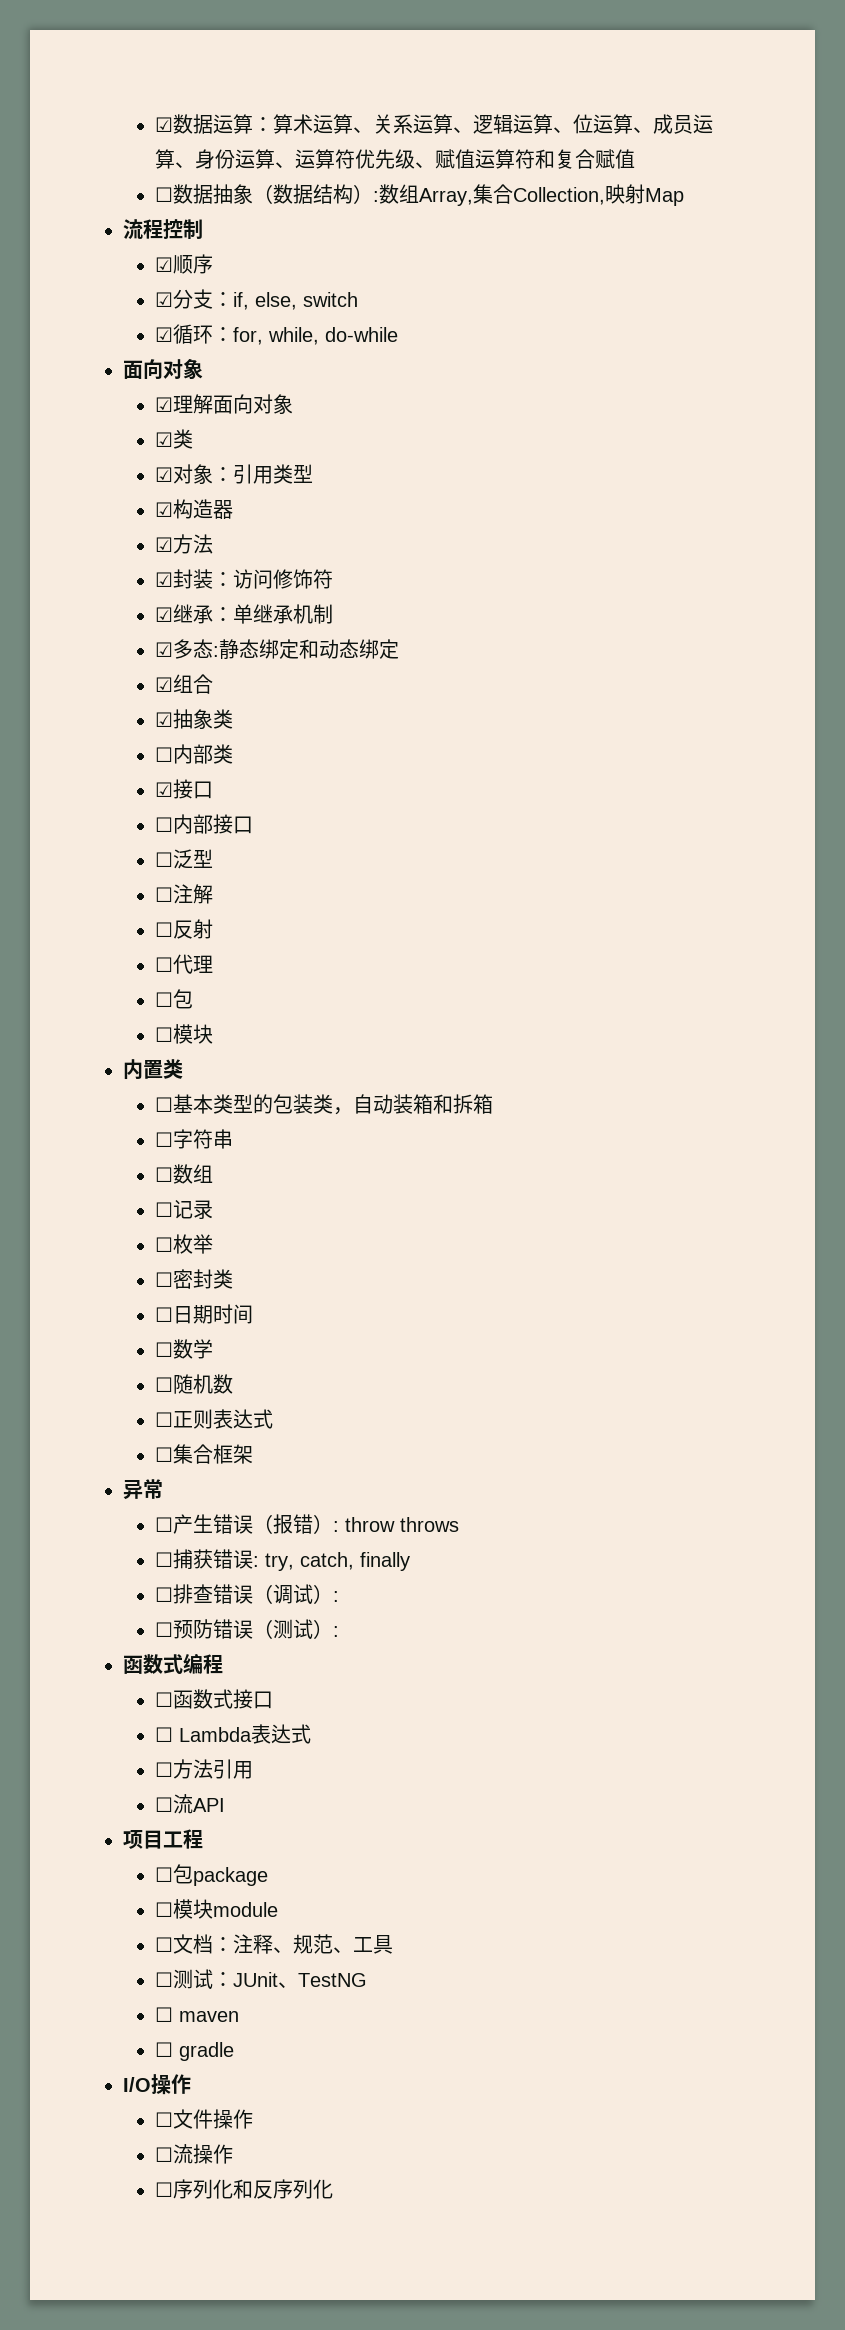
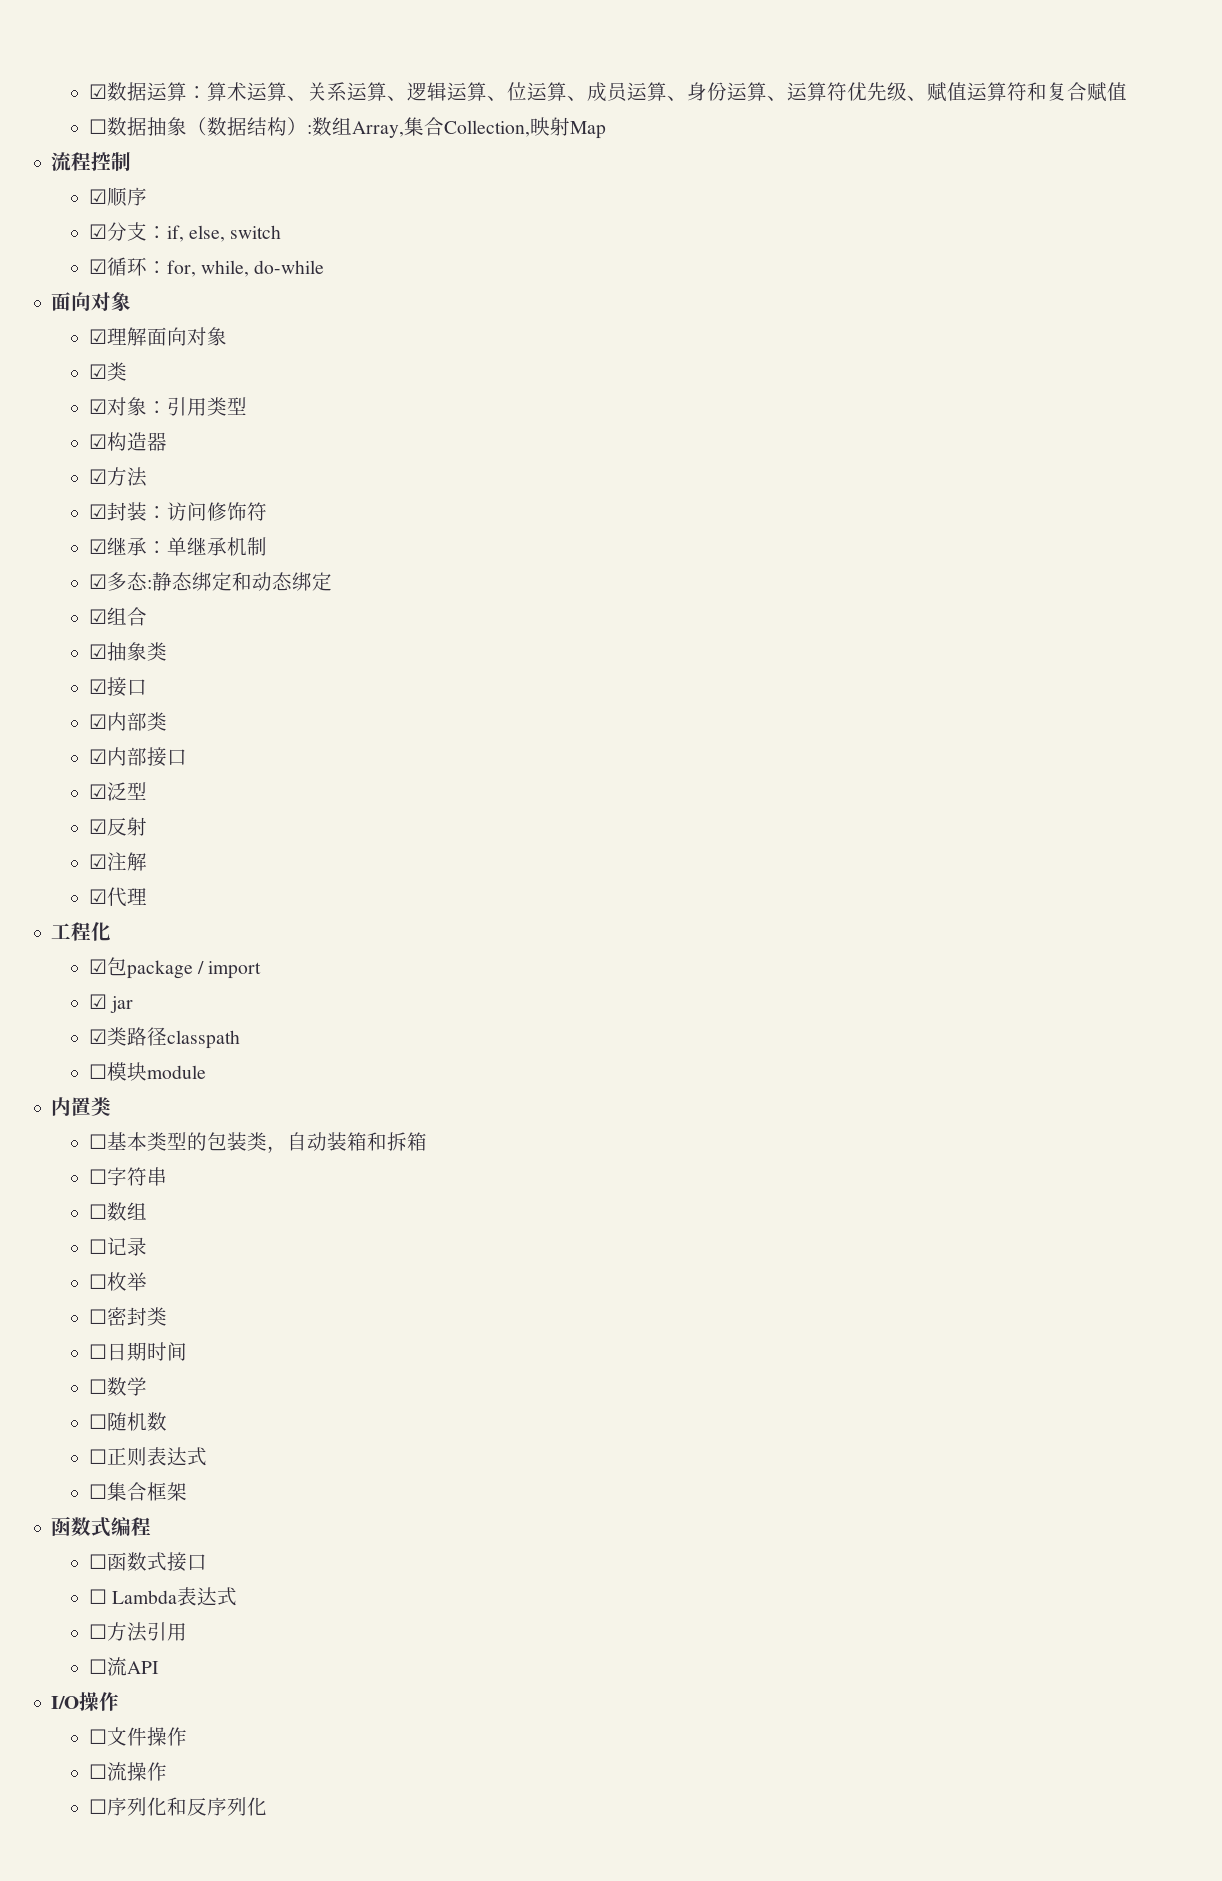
- ☐内部类
+ ☑接口
+ ☑内部类
- ☑接口
- ☐内部接口
+ ☑内部接口
- ☐泛型
+ ☑泛型
- ☐注解
- ☐反射
- ☐代理
- ☐包
- ☐模块
+ ☑反射
+ ☑注解
+ ☑代理
+ 工程化
+ ☑包package / import
+ ☑ jar
+ ☑类路径classpath
+ ☐模块module
- 异常
- ☐产生错误（报错）: throw throws
- ☐捕获错误: try, catch, finally
- ☐排查错误（调试）:
- ☐预防错误（测试）:
- 项目工程
- ☐包package
- ☐模块module
- ☐文档：注释、规范、工具
- ☐测试：JUnit、TestNG
- ☐ maven
- ☐ gradle

